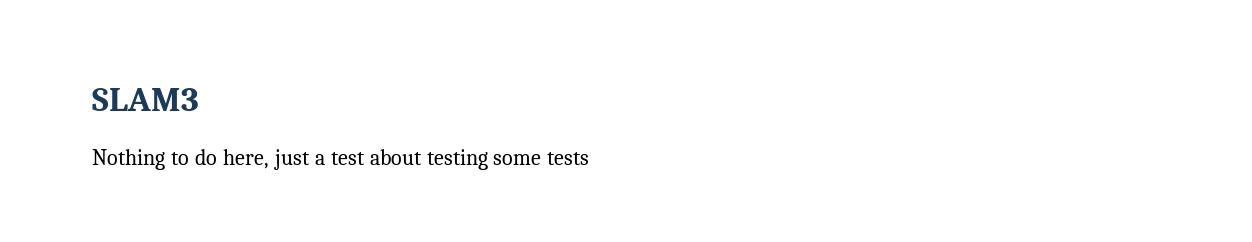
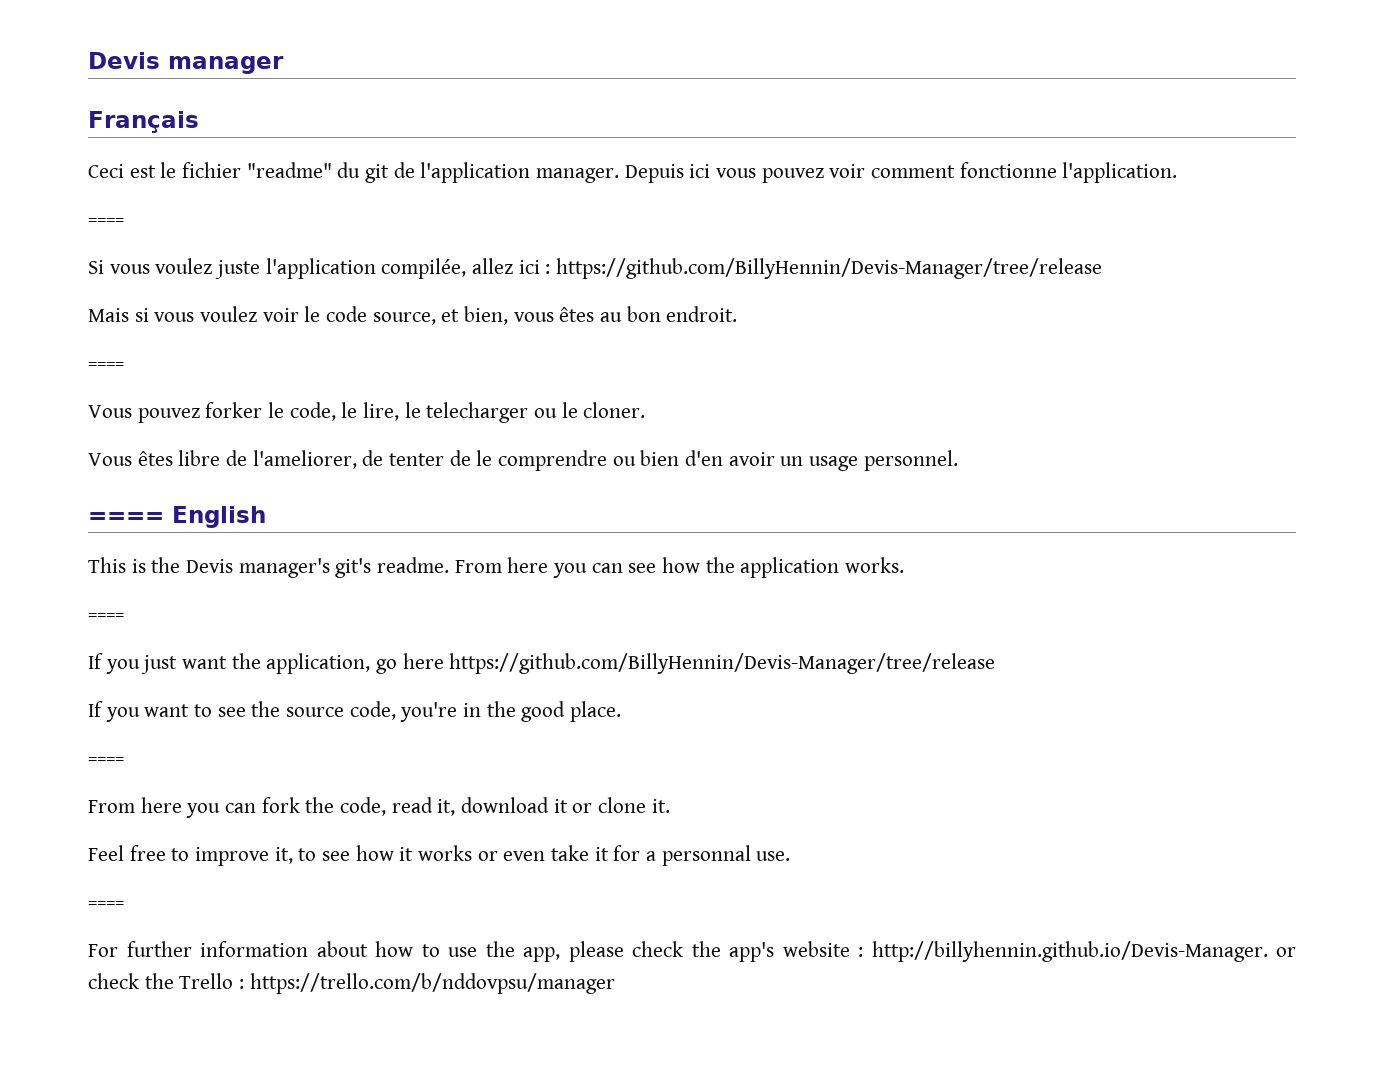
- SLAM3
- Nothing to do here, just a test about testing some tests
+ Devis manager
+ Français
+ Ceci est le fichier "readme" du git de l'application manager. Depuis ici vous pouvez voir comment fonctionne l'application.
+ ====
+ Si vous voulez juste l'application compilée, allez ici : https://github.com/BillyHennin/Devis-Manager/tree/release
+ Mais si vous voulez voir le code source, et bien, vous êtes au bon endroit.
+ ====
+ Vous pouvez forker le code, le lire, le telecharger ou le cloner.
+ Vous êtes libre de l'ameliorer, de tenter de le comprendre ou bien d'en avoir un usage personnel.
+ ==== English
+ This is the Devis manager's git's readme. From here you can see how the application works.
+ ====
+ If you just want the application, go here https://github.com/BillyHennin/Devis-Manager/tree/release
+ If you want to see the source code, you're in the good place.
+ ====
+ From here you can fork the code, read it, download it or clone it.
+ Feel free to improve it, to see how it works or even take it for a personnal use.
+ ====
+ For further information about how to use the app, please check the app's website : http://billyhennin.github.io/Devis-Manager. or check the Trello : https://trello.com/b/nddovpsu/manager

